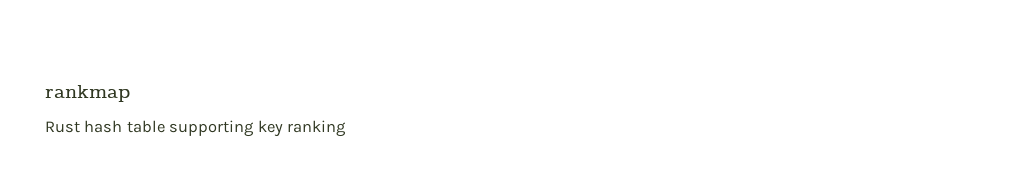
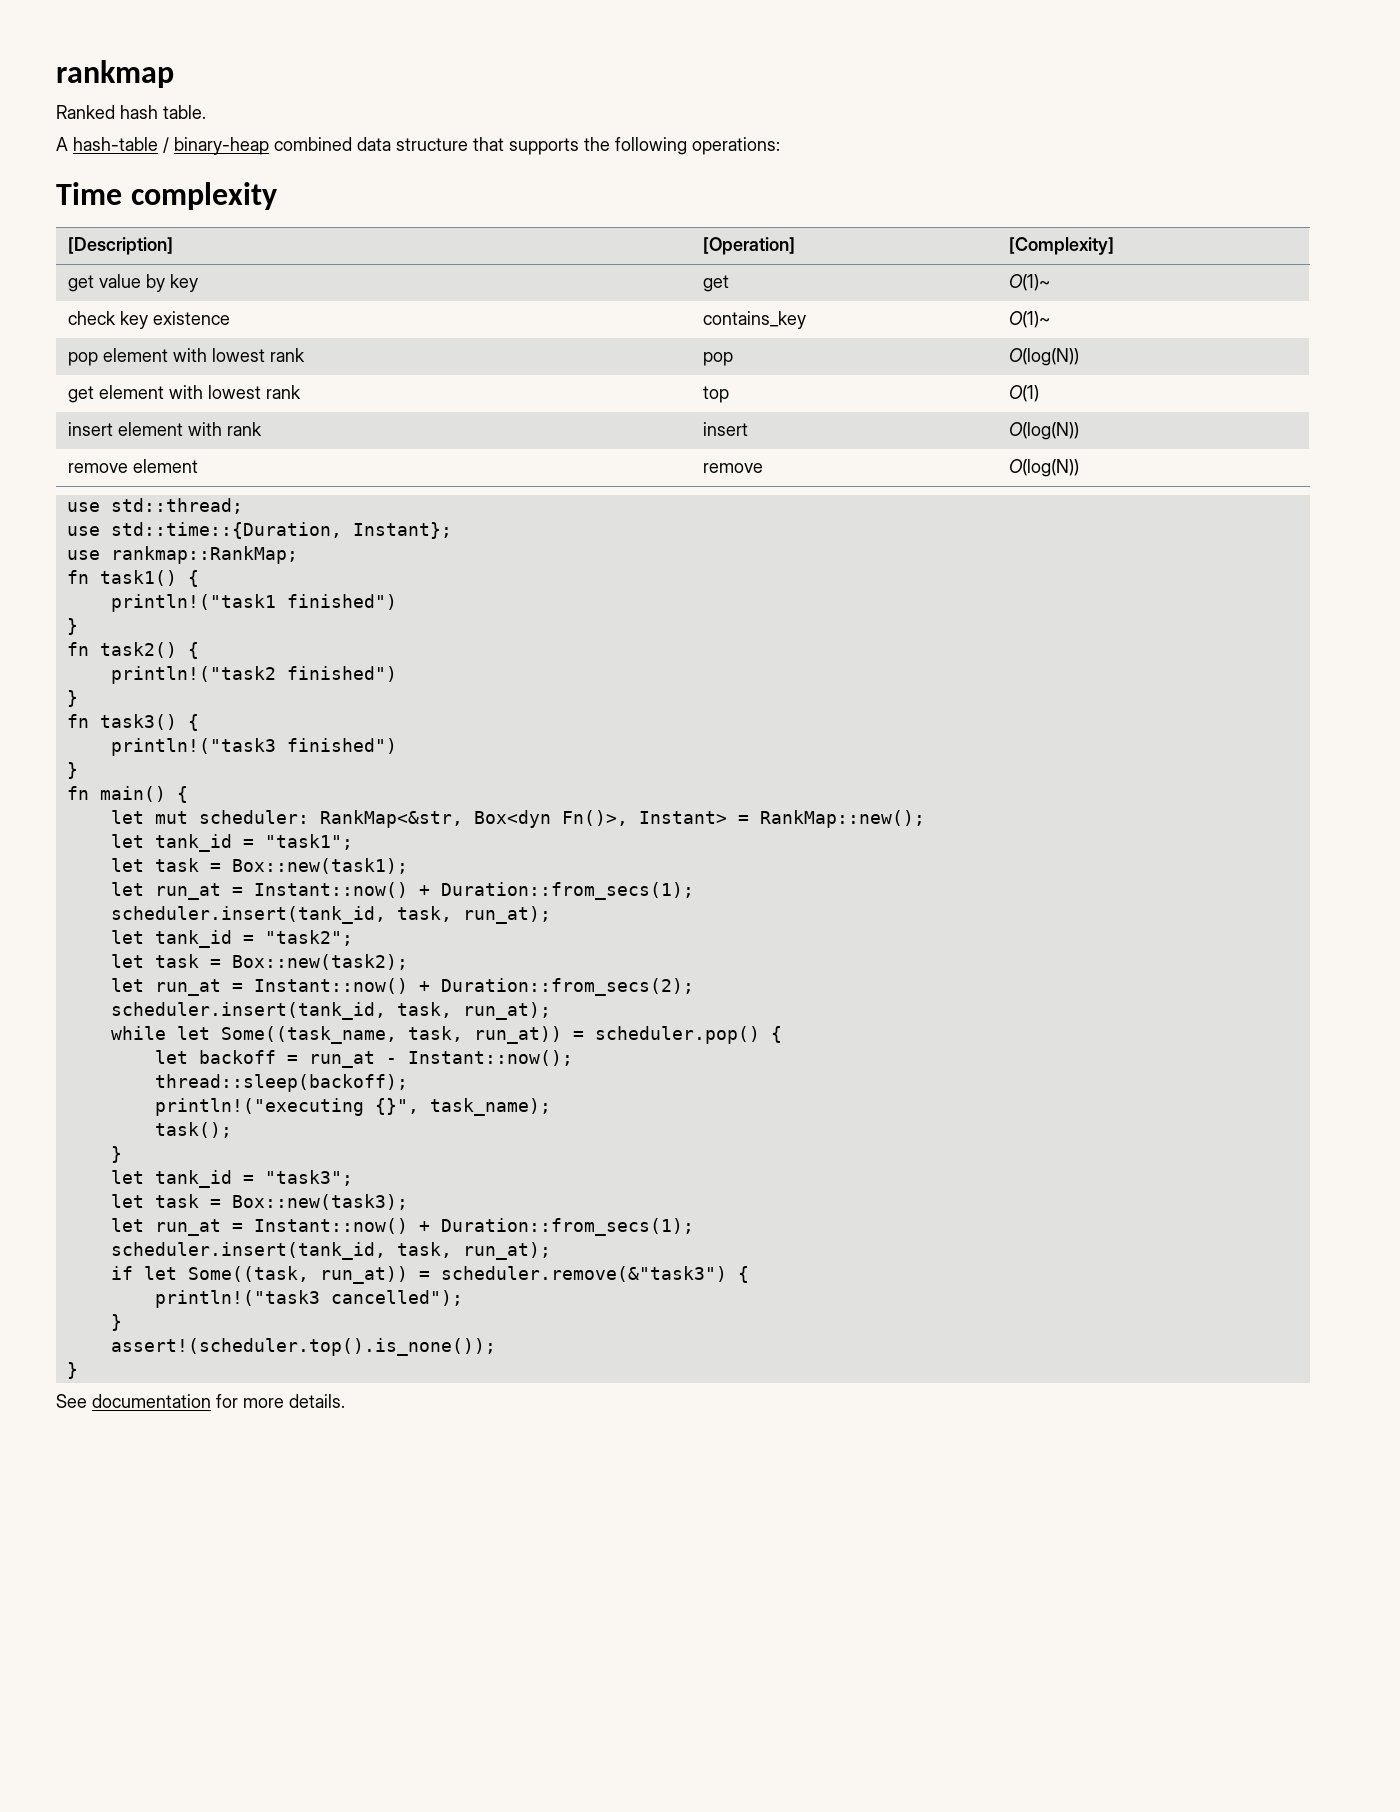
- Rust hash table supporting key ranking
+ Ranked hash table.
+ A hash-table / binary-heap combined data structure that supports the following operations:
+ Time complexity
+ [Description] | [Operation] | [Complexity]
+ get value by key | get | O(1)~
+ check key existence | contains_key | O(1)~
+ pop element with lowest rank | pop | O(log(N))
+ get element with lowest rank | top | O(1)
+ insert element with rank | insert | O(log(N))
+ remove element | remove | O(log(N))
+ use std::thread;
+ use std::time::{Duration, Instant};
+ use rankmap::RankMap;
+ fn task1() {
+ println!("task1 finished")
+ }
+ fn task2() {
+ println!("task2 finished")
+ }
+ fn task3() {
+ println!("task3 finished")
+ }
+ fn main() {
+ let mut scheduler: RankMap<&str, Box<dyn Fn()>, Instant> = RankMap::new();
+ let tank_id = "task1";
+ let task = Box::new(task1);
+ let run_at = Instant::now() + Duration::from_secs(1);
+ scheduler.insert(tank_id, task, run_at);
+ let tank_id = "task2";
+ let task = Box::new(task2);
+ let run_at = Instant::now() + Duration::from_secs(2);
+ scheduler.insert(tank_id, task, run_at);
+ while let Some((task_name, task, run_at)) = scheduler.pop() {
+ let backoff = run_at - Instant::now();
+ thread::sleep(backoff);
+ println!("executing {}", task_name);
+ task();
+ }
+ let tank_id = "task3";
+ let task = Box::new(task3);
+ let run_at = Instant::now() + Duration::from_secs(1);
+ scheduler.insert(tank_id, task, run_at);
+ if let Some((task, run_at)) = scheduler.remove(&"task3") {
+ println!("task3 cancelled");
+ }
+ assert!(scheduler.top().is_none());
+ }
+ See documentation for more details.

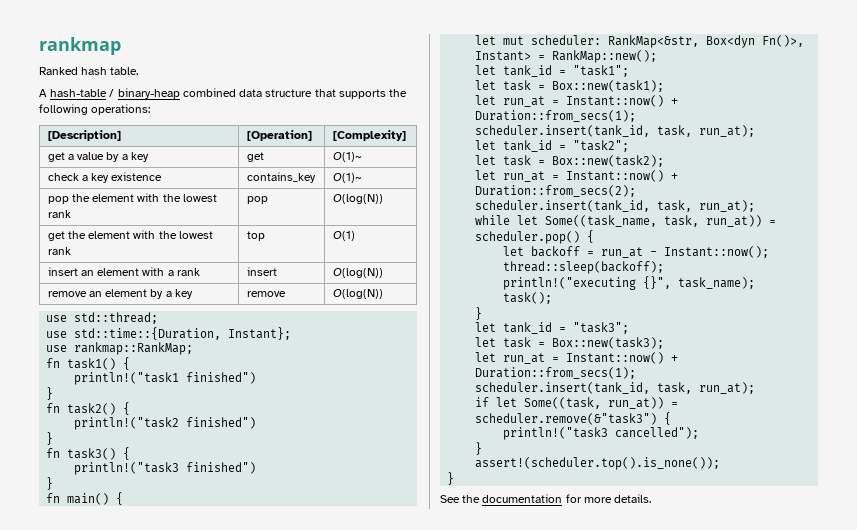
- Time complexity
- get value by key | get | O(1)~
+ get a value by a key | get | O(1)~
- check key existence | contains_key | O(1)~
+ check a key existence | contains_key | O(1)~
- pop element with lowest rank | pop | O(log(N))
+ pop the element with the lowest rank | pop | O(log(N))
- get element with lowest rank | top | O(1)
+ get the element with the lowest rank | top | O(1)
- insert element with rank | insert | O(log(N))
+ insert an element with a rank | insert | O(log(N))
- remove element | remove | O(log(N))
+ remove an element by a key | remove | O(log(N))
- See documentation for more details.
+ See the documentation for more details.

